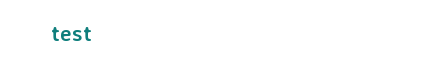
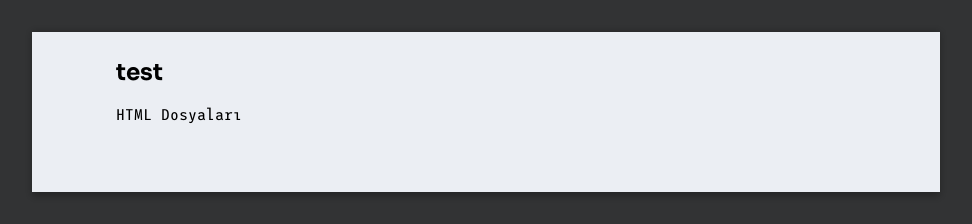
+ HTML Dosyaları

